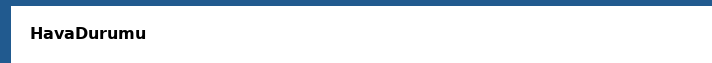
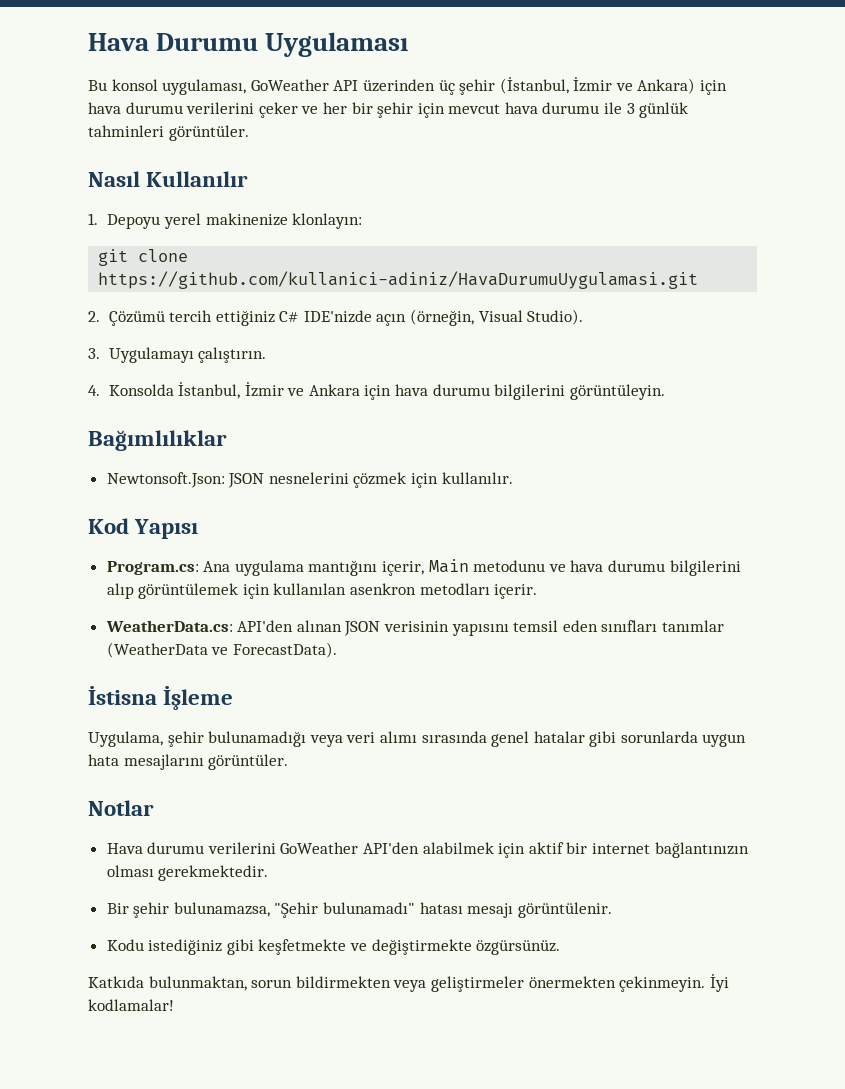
- HavaDurumu
+ Hava Durumu Uygulaması
+ Bu konsol uygulaması, GoWeather API üzerinden üç şehir (İstanbul, İzmir ve Ankara) için hava durumu verilerini çeker ve her bir şehir için mevcut hava durumu ile 3 günlük tahminleri görüntüler.
+ Nasıl Kullanılır
+ 1. Depoyu yerel makinenize klonlayın:
+ git clone https://github.com/kullanici-adiniz/HavaDurumuUygulamasi.git
+ 2. Çözümü tercih ettiğiniz C# IDE'nizde açın (örneğin, Visual Studio).
+ 3. Uygulamayı çalıştırın.
+ 4. Konsolda İstanbul, İzmir ve Ankara için hava durumu bilgilerini görüntüleyin.
+ Bağımlılıklar
+ Newtonsoft.Json: JSON nesnelerini çözmek için kullanılır.
+ Kod Yapısı
+ Program.cs: Ana uygulama mantığını içerir, Main metodunu ve hava durumu bilgilerini alıp görüntülemek için kullanılan asenkron metodları içerir.
+ WeatherData.cs: API'den alınan JSON verisinin yapısını temsil eden sınıfları tanımlar (WeatherData ve ForecastData).
+ İstisna İşleme
+ Uygulama, şehir bulunamadığı veya veri alımı sırasında genel hatalar gibi sorunlarda uygun hata mesajlarını görüntüler.
+ Notlar
+ Hava durumu verilerini GoWeather API'den alabilmek için aktif bir internet bağlantınızın olması gerekmektedir.
+ Bir şehir bulunamazsa, "Şehir bulunamadı" hatası mesajı görüntülenir.
+ Kodu istediğiniz gibi keşfetmekte ve değiştirmekte özgürsünüz.
+ Katkıda bulunmaktan, sorun bildirmekten veya geliştirmeler önermekten çekinmeyin. İyi kodlamalar!

